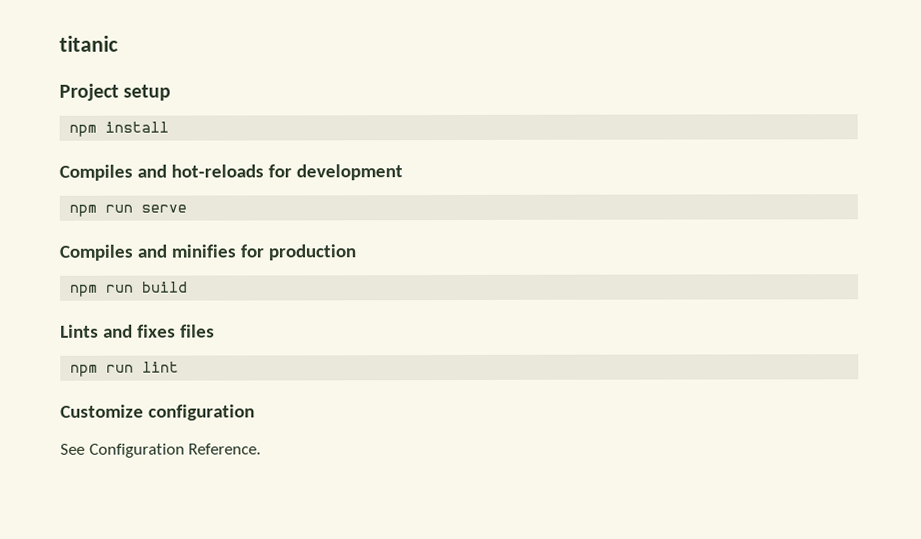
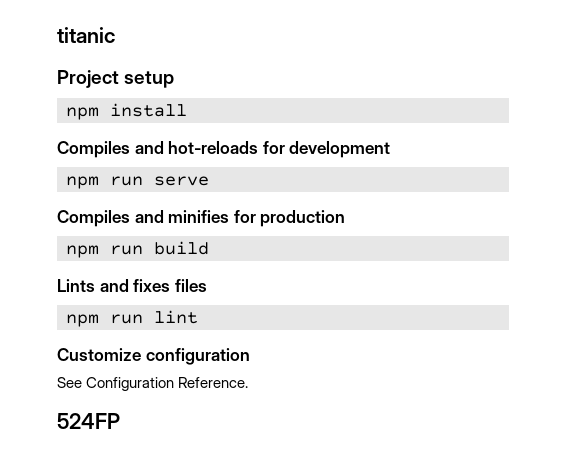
+ 524FP

